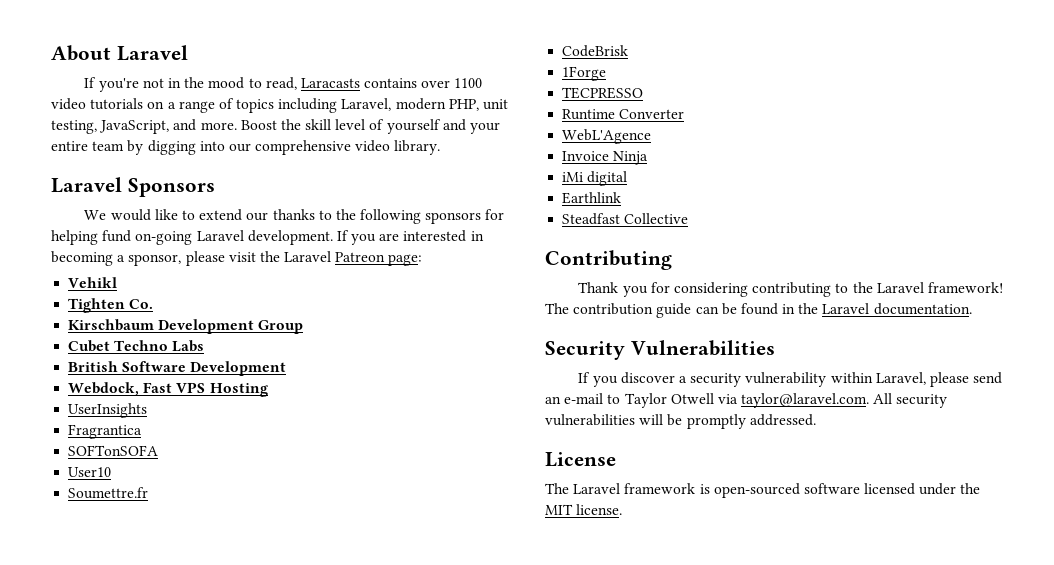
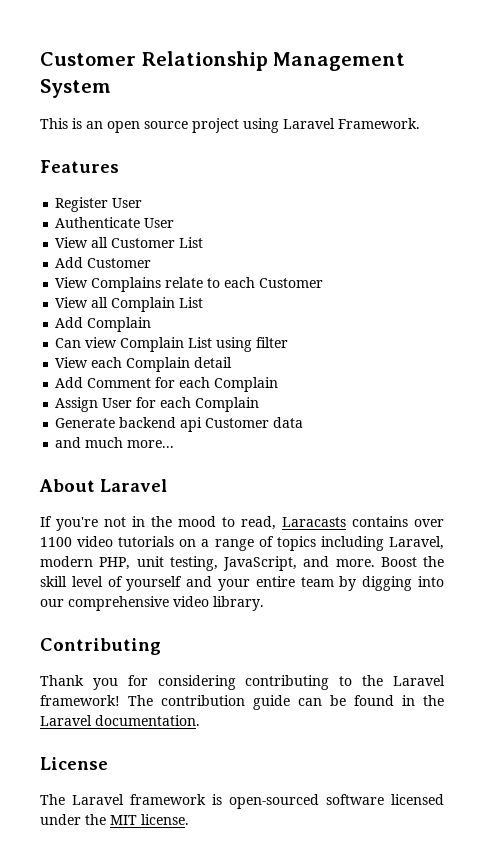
+ Customer Relationship Management System
+ This is an open source project using Laravel Framework.
+ Features
+ Register User
+ Authenticate User
+ View all Customer List
+ Add Customer
+ View Complains relate to each Customer
+ View all Complain List
+ Add Complain
+ Can view Complain List using filter
+ View each Complain detail
+ Add Comment for each Complain
+ Assign User for each Complain
+ Generate backend api Customer data
+ and much more...
- Laravel Sponsors
- We would like to extend our thanks to the following sponsors for helping fund on-going Laravel development. If you are interested in becoming a sponsor, please visit the Laravel Patreon page:
- Vehikl
- Tighten Co.
- Kirschbaum Development Group
- Cubet Techno Labs
- British Software Development
- Webdock, Fast VPS Hosting
- UserInsights
- Fragrantica
- SOFTonSOFA
- User10
- Soumettre.fr
- CodeBrisk
- 1Forge
- TECPRESSO
- Runtime Converter
- WebL'Agence
- Invoice Ninja
- iMi digital
- Earthlink
- Steadfast Collective
- Security Vulnerabilities
- If you discover a security vulnerability within Laravel, please send an e-mail to Taylor Otwell via taylor@laravel.com. All security vulnerabilities will be promptly addressed.

